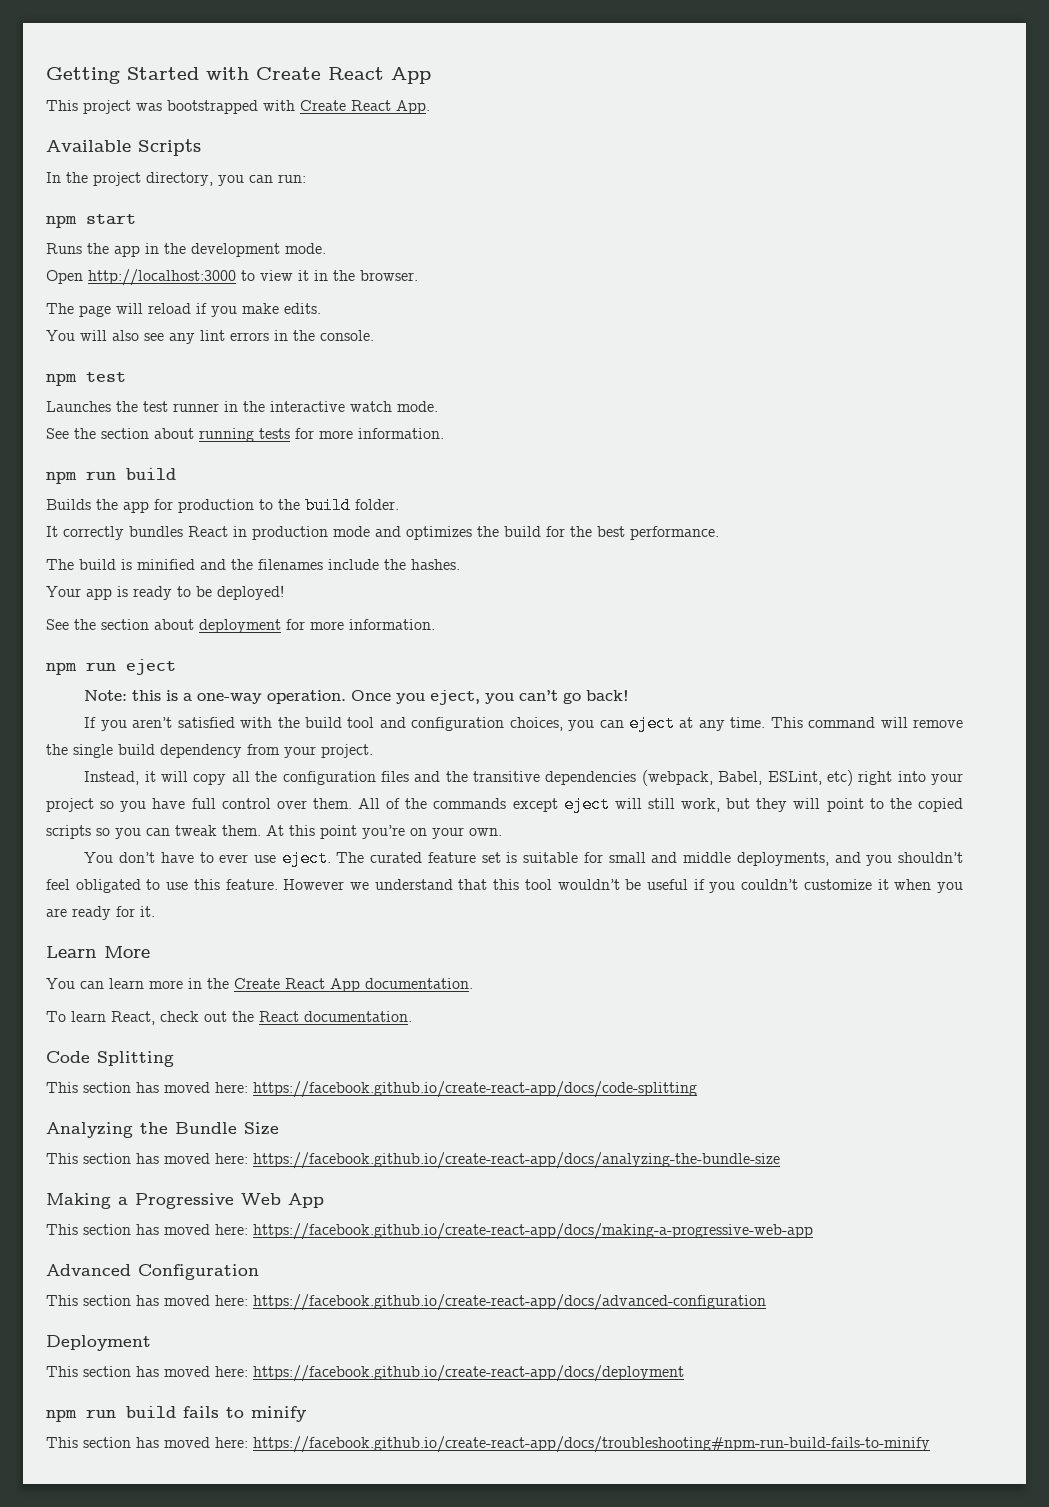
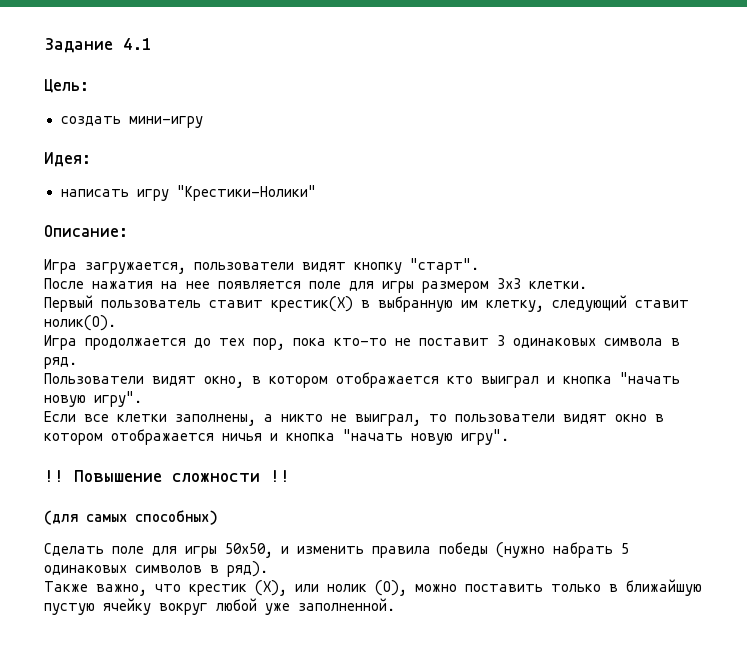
- Getting Started with Create React App
- This project was bootstrapped with Create React App.
- Available Scripts
- In the project directory, you can run:
- npm start
- Runs the app in the development mode.
- Open http://localhost:3000 to view it in the browser.
- The page will reload if you make edits.
- You will also see any lint errors in the console.
- npm test
- Launches the test runner in the interactive watch mode.
- See the section about running tests for more information.
- npm run build
- Builds the app for production to the build folder.
- It correctly bundles React in production mode and optimizes the build for the best performance.
- The build is minified and the filenames include the hashes.
- Your app is ready to be deployed!
- See the section about deployment for more information.
- npm run eject
- Note: this is a one-way operation. Once you eject, you can’t go back!
- If you aren’t satisfied with the build tool and configuration choices, you can eject at any time. This command will remove the single build dependency from your project.
- Instead, it will copy all the configuration files and the transitive dependencies (webpack, Babel, ESLint, etc) right into your project so you have full control over them. All of the commands except eject will still work, but they will point to the copied scripts so you can tweak them. At this point you’re on your own.
- You don’t have to ever use eject. The curated feature set is suitable for small and middle deployments, and you shouldn’t feel obligated to use this feature. However we understand that this tool wouldn’t be useful if you couldn’t customize it when you are ready for it.
- Learn More
- You can learn more in the Create React App documentation.
- To learn React, check out the React documentation.
- Code Splitting
- This section has moved here: https://facebook.github.io/create-react-app/docs/code-splitting
- Analyzing the Bundle Size
- This section has moved here: https://facebook.github.io/create-react-app/docs/analyzing-the-bundle-size
- Making a Progressive Web App
- This section has moved here: https://facebook.github.io/create-react-app/docs/making-a-progressive-web-app
- Advanced Configuration
- This section has moved here: https://facebook.github.io/create-react-app/docs/advanced-configuration
- Deployment
- This section has moved here: https://facebook.github.io/create-react-app/docs/deployment
- npm run build fails to minify
- This section has moved here: https://facebook.github.io/create-react-app/docs/troubleshooting#npm-run-build-fails-to-minify
+ Задание 4.1
+ Цель:
+ cоздать мини-игру
+ Идея:
+ написать игру "Крестики-Нолики"
+ Описание:
+ Игра загружается, пользователи видят кнопку "старт".
+ После нажатия на нее появляется поле для игры размером 3х3 клетки.
+ Первый пользователь ставит крестик(Х) в выбранную им клетку, следующий ставит нолик(О).
+ Игра продолжается до тех пор, пока кто-то не поставит 3 одинаковых символа в ряд.
+ Пользователи видят окно, в котором отображается кто выиграл и кнопка "начать новую игру".
+ Если все клетки заполнены, а никто не выиграл, то пользователи видят окно в котором отображается ничья и кнопка "начать новую игру".
+ !! Повышение сложности !!
+ (для самых способных)
+ Сделать поле для игры 50х50, и изменить правила победы (нужно набрать 5 одинаковых символов в ряд).
+ Также важно, что крестик (Х), или нолик (О), можно поставить только в ближайшую пустую ячейку вокруг любой уже заполненной.

